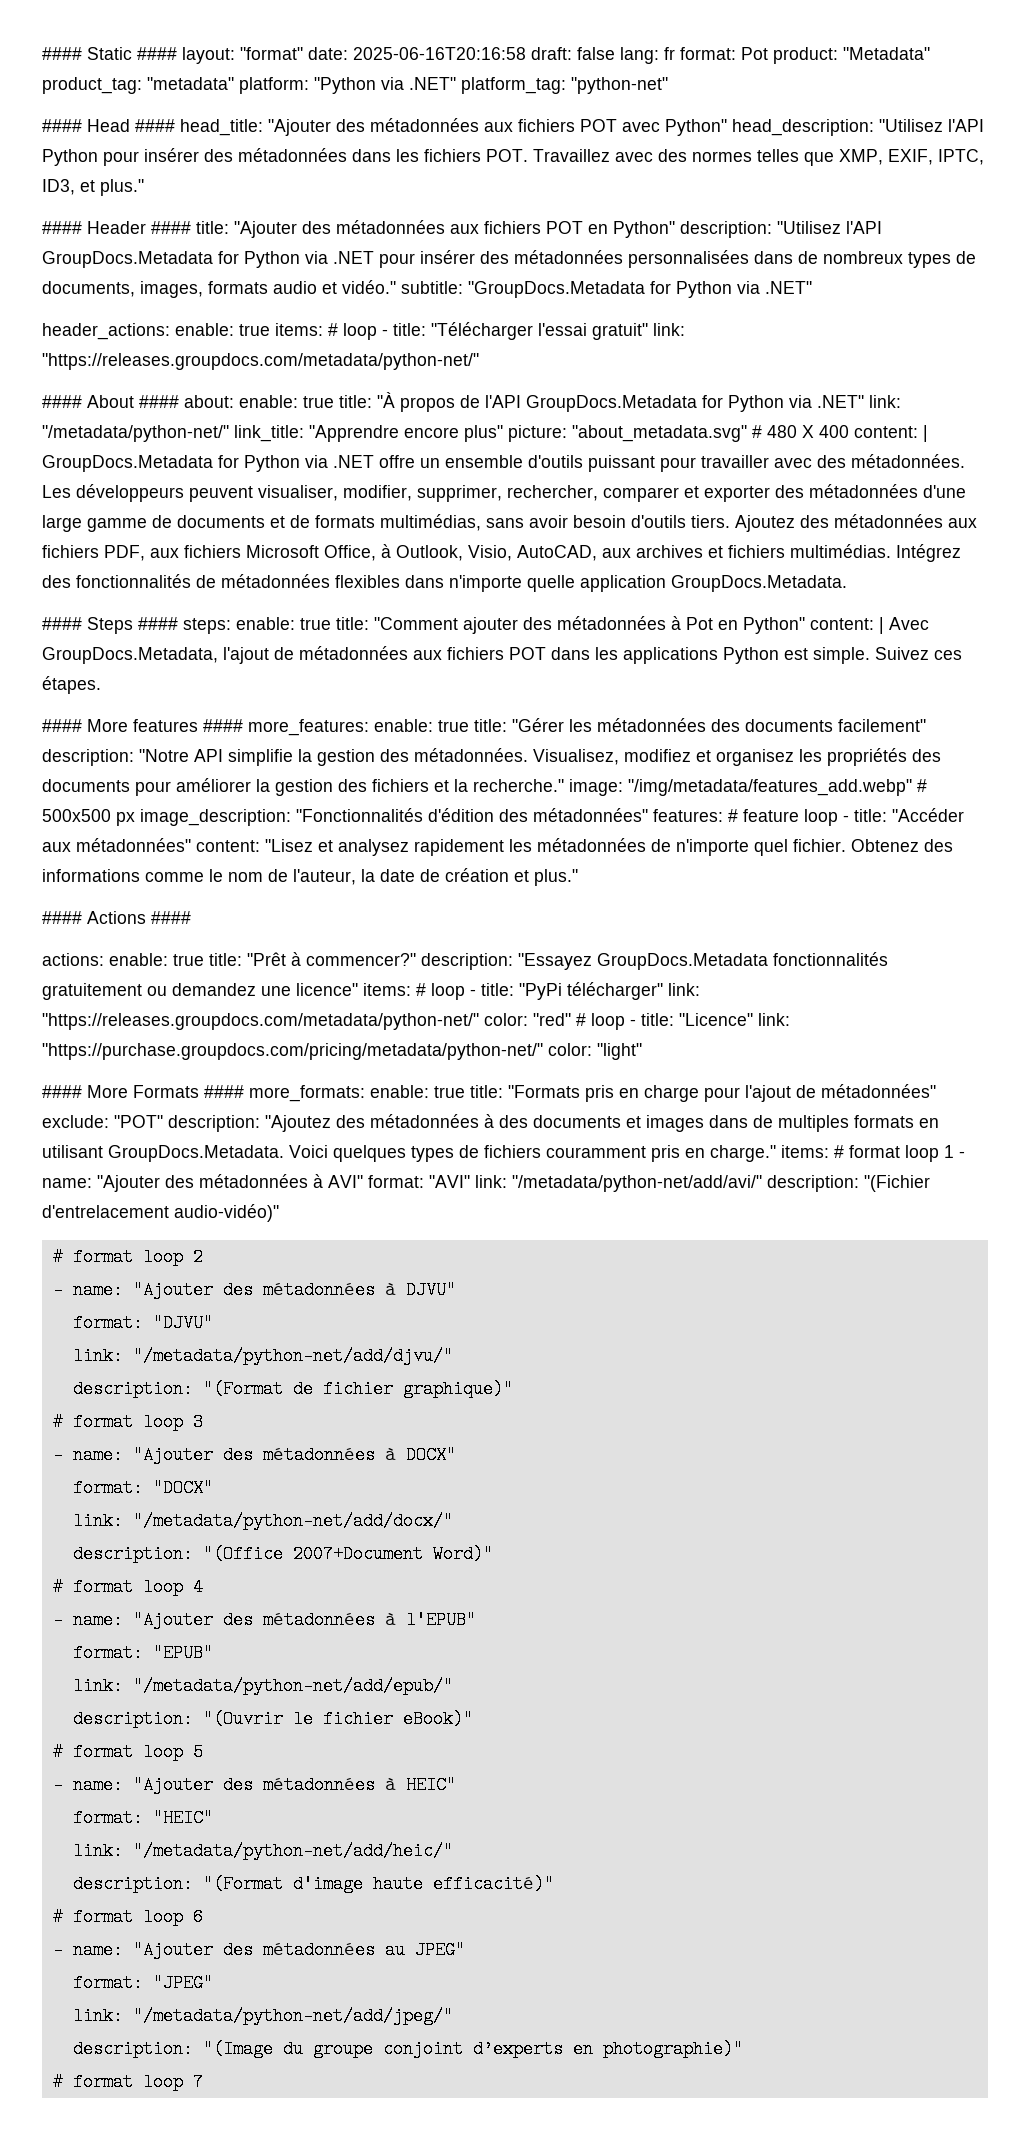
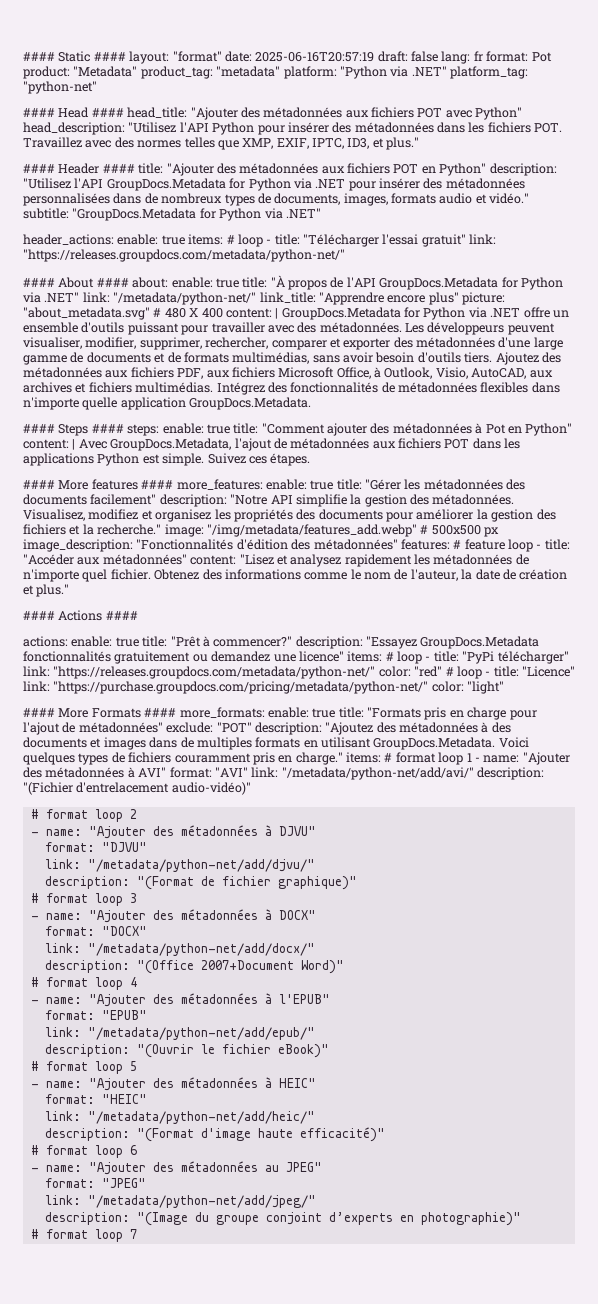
- #### Static #### layout: "format" date: 2025-06-16T20:16:58 draft: false lang: fr format: Pot product: "Metadata" product_tag: "metadata" platform: "Python via .NET" platform_tag: "python-net"
+ #### Static #### layout: "format" date: 2025-06-16T20:57:19 draft: false lang: fr format: Pot product: "Metadata" product_tag: "metadata" platform: "Python via .NET" platform_tag: "python-net"

